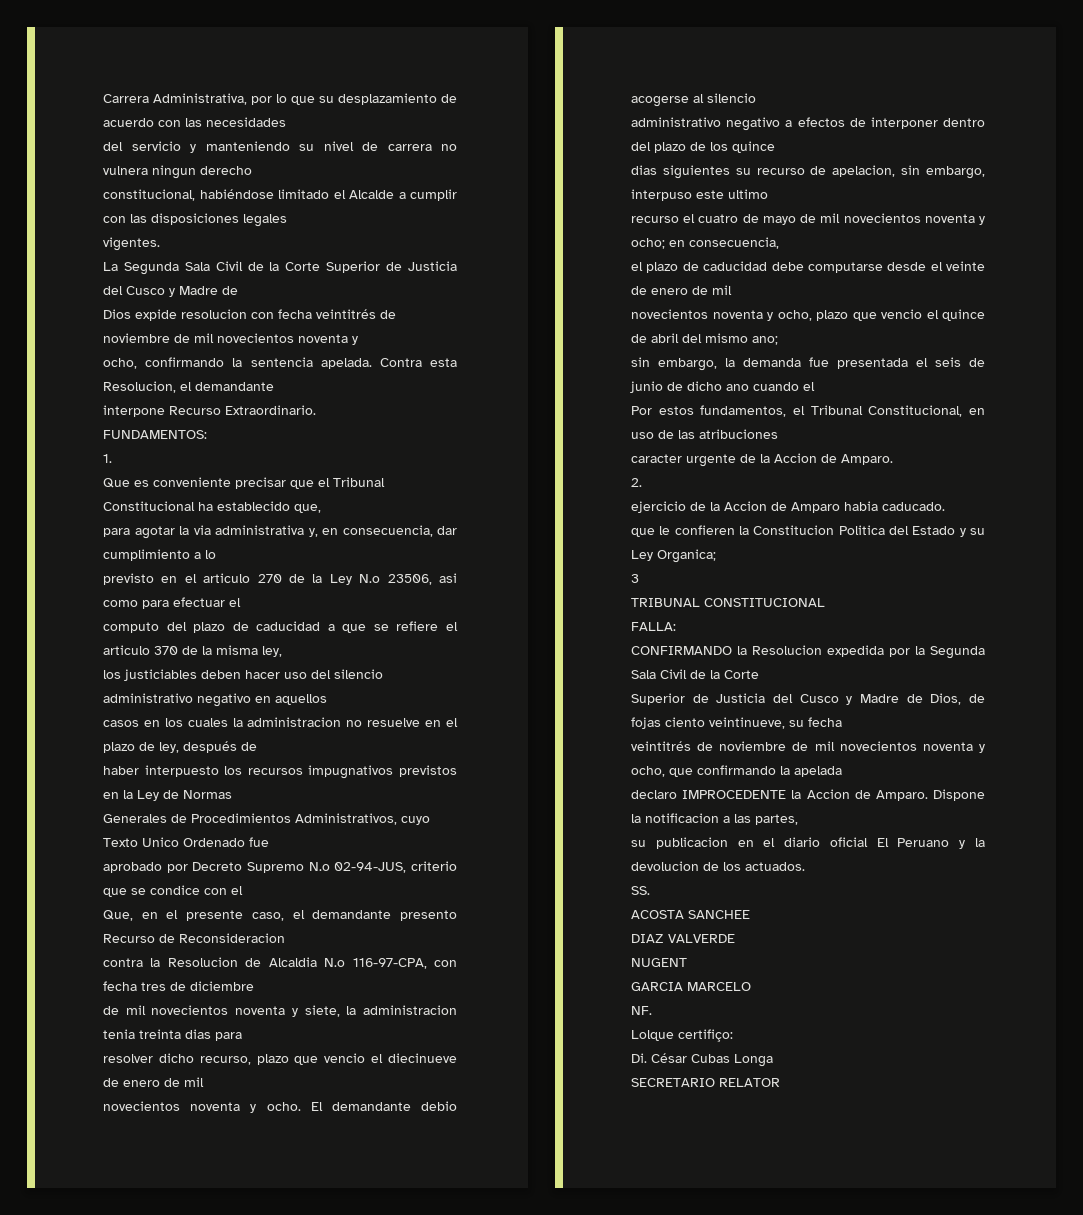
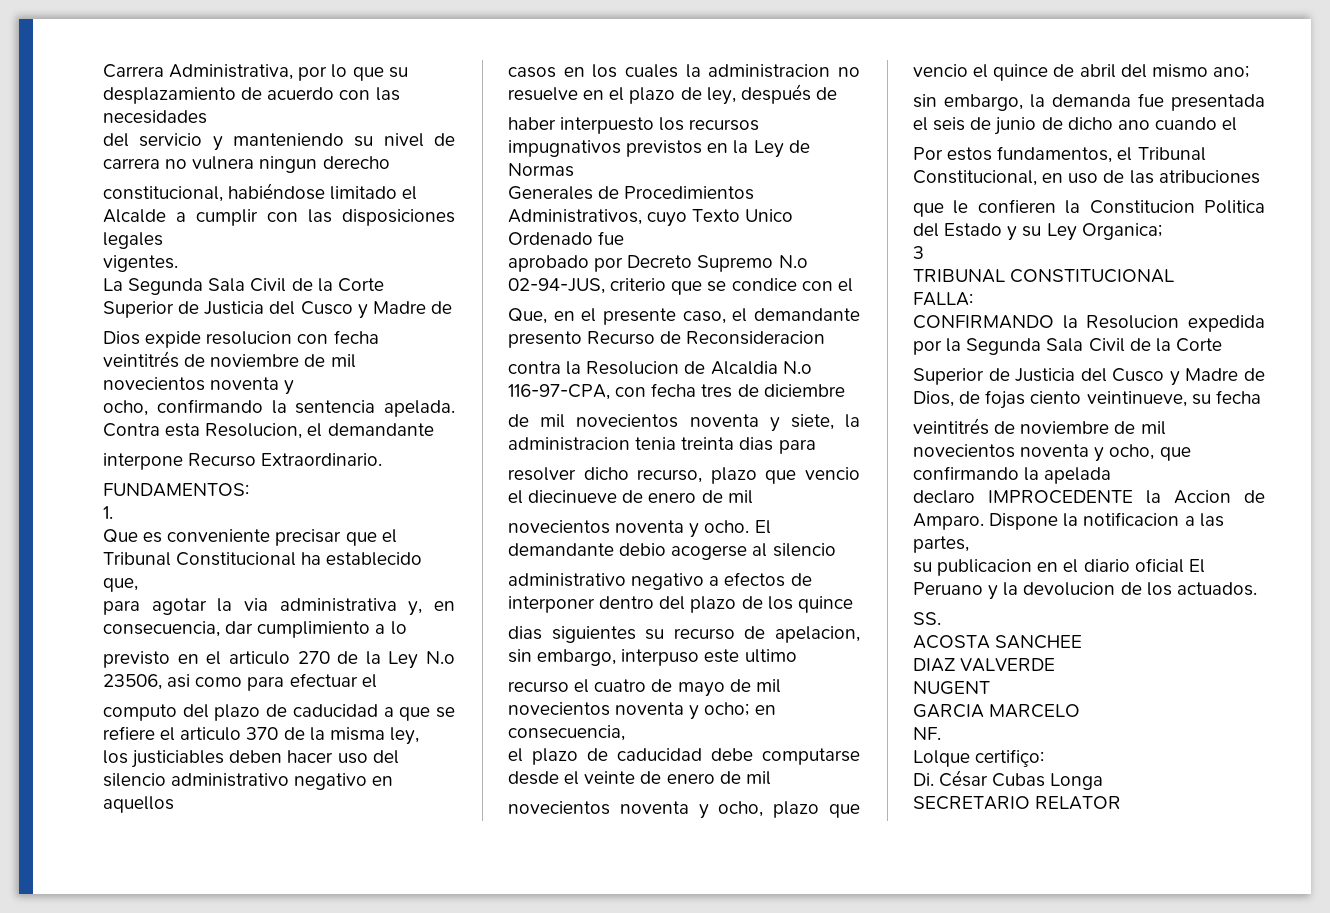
- caracter urgente de la Accion de Amparo.
- 2.
- ejercicio de la Accion de Amparo habia caducado.

